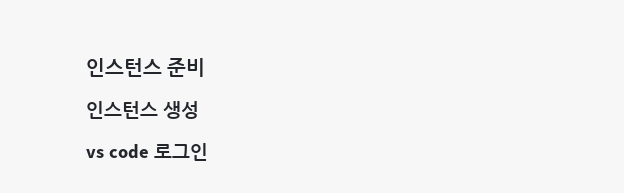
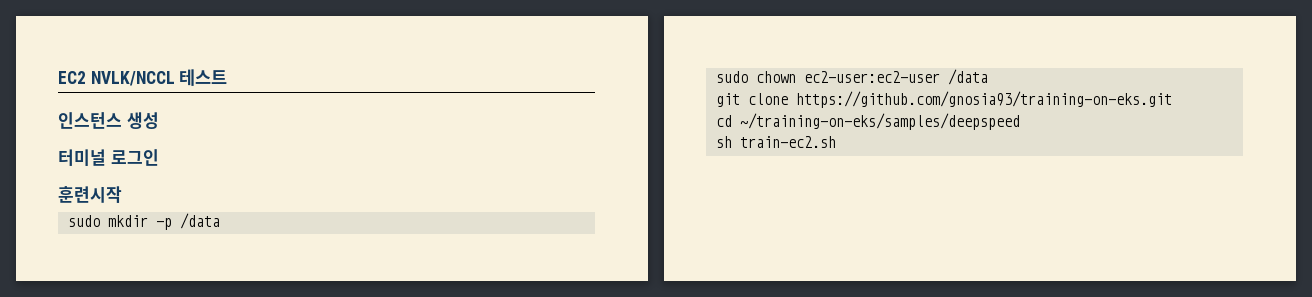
- 인스턴스 준비
+ EC2 NVLK/NCCL 테스트
- vs code 로그인
+ 터미널 로그인
+ 훈련시작
+ sudo mkdir -p /data
+ sudo chown ec2-user:ec2-user /data
+ git clone https://github.com/gnosia93/training-on-eks.git
+ cd ~/training-on-eks/samples/deepspeed
+ sh train-ec2.sh

